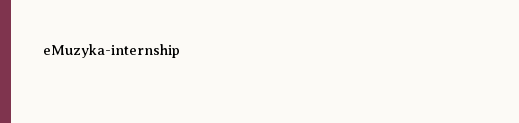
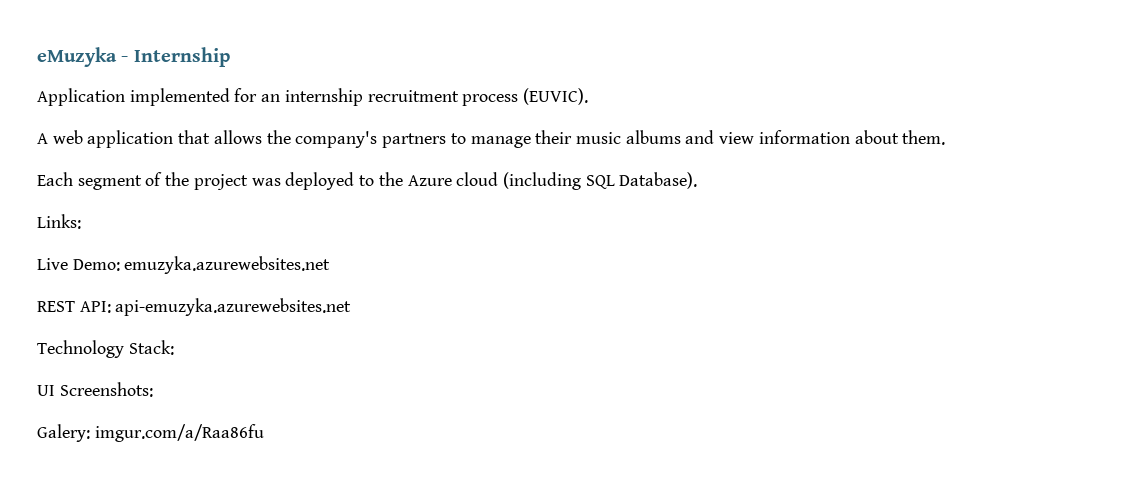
- eMuzyka-internship
+ eMuzyka - Internship
+ Application implemented for an internship recruitment process (EUVIC).
+ A web application that allows the company's partners to manage their music albums and view information about them.
+ Each segment of the project was deployed to the Azure cloud (including SQL Database).
+ Links:
+ Live Demo: emuzyka.azurewebsites.net
+ REST API: api-emuzyka.azurewebsites.net
+ Technology Stack:
+ UI Screenshots:
+ Galery: imgur.com/a/Raa86fu

